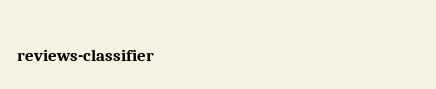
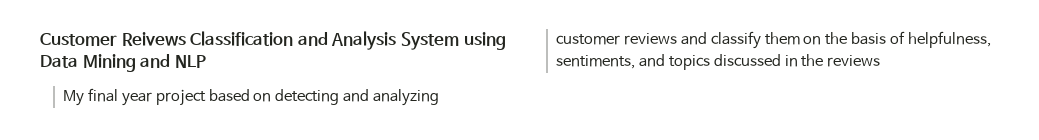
- reviews-classifier
+ Customer Reivews Classification and Analysis System using Data Mining and NLP
+ My final year project based on detecting and analyzing customer reviews and classify them on the basis of helpfulness, sentiments, and topics discussed in the reviews

